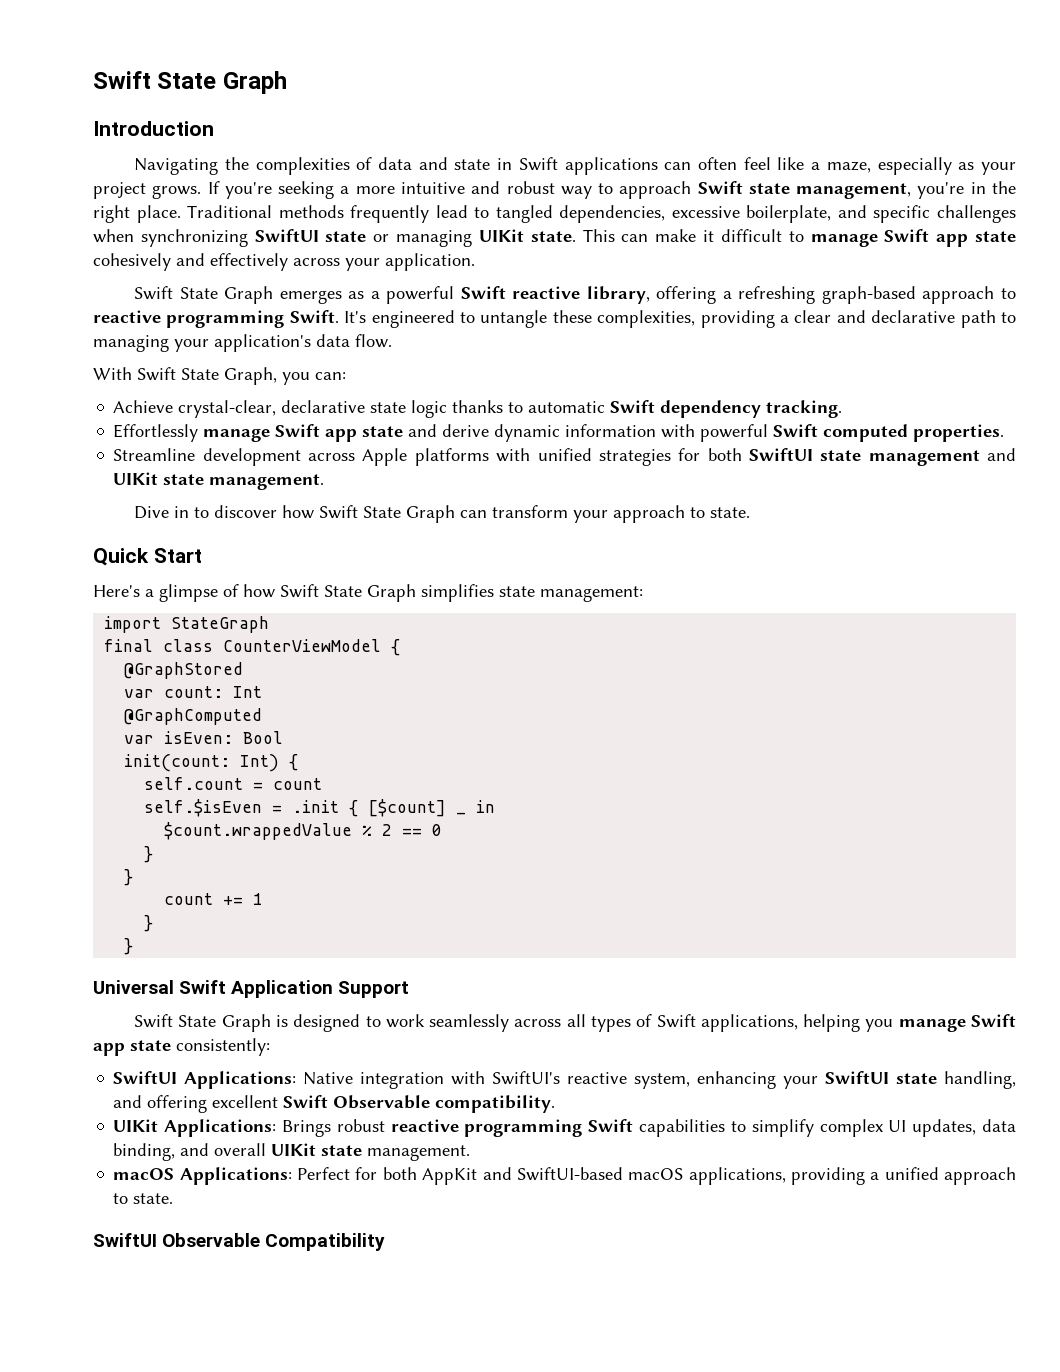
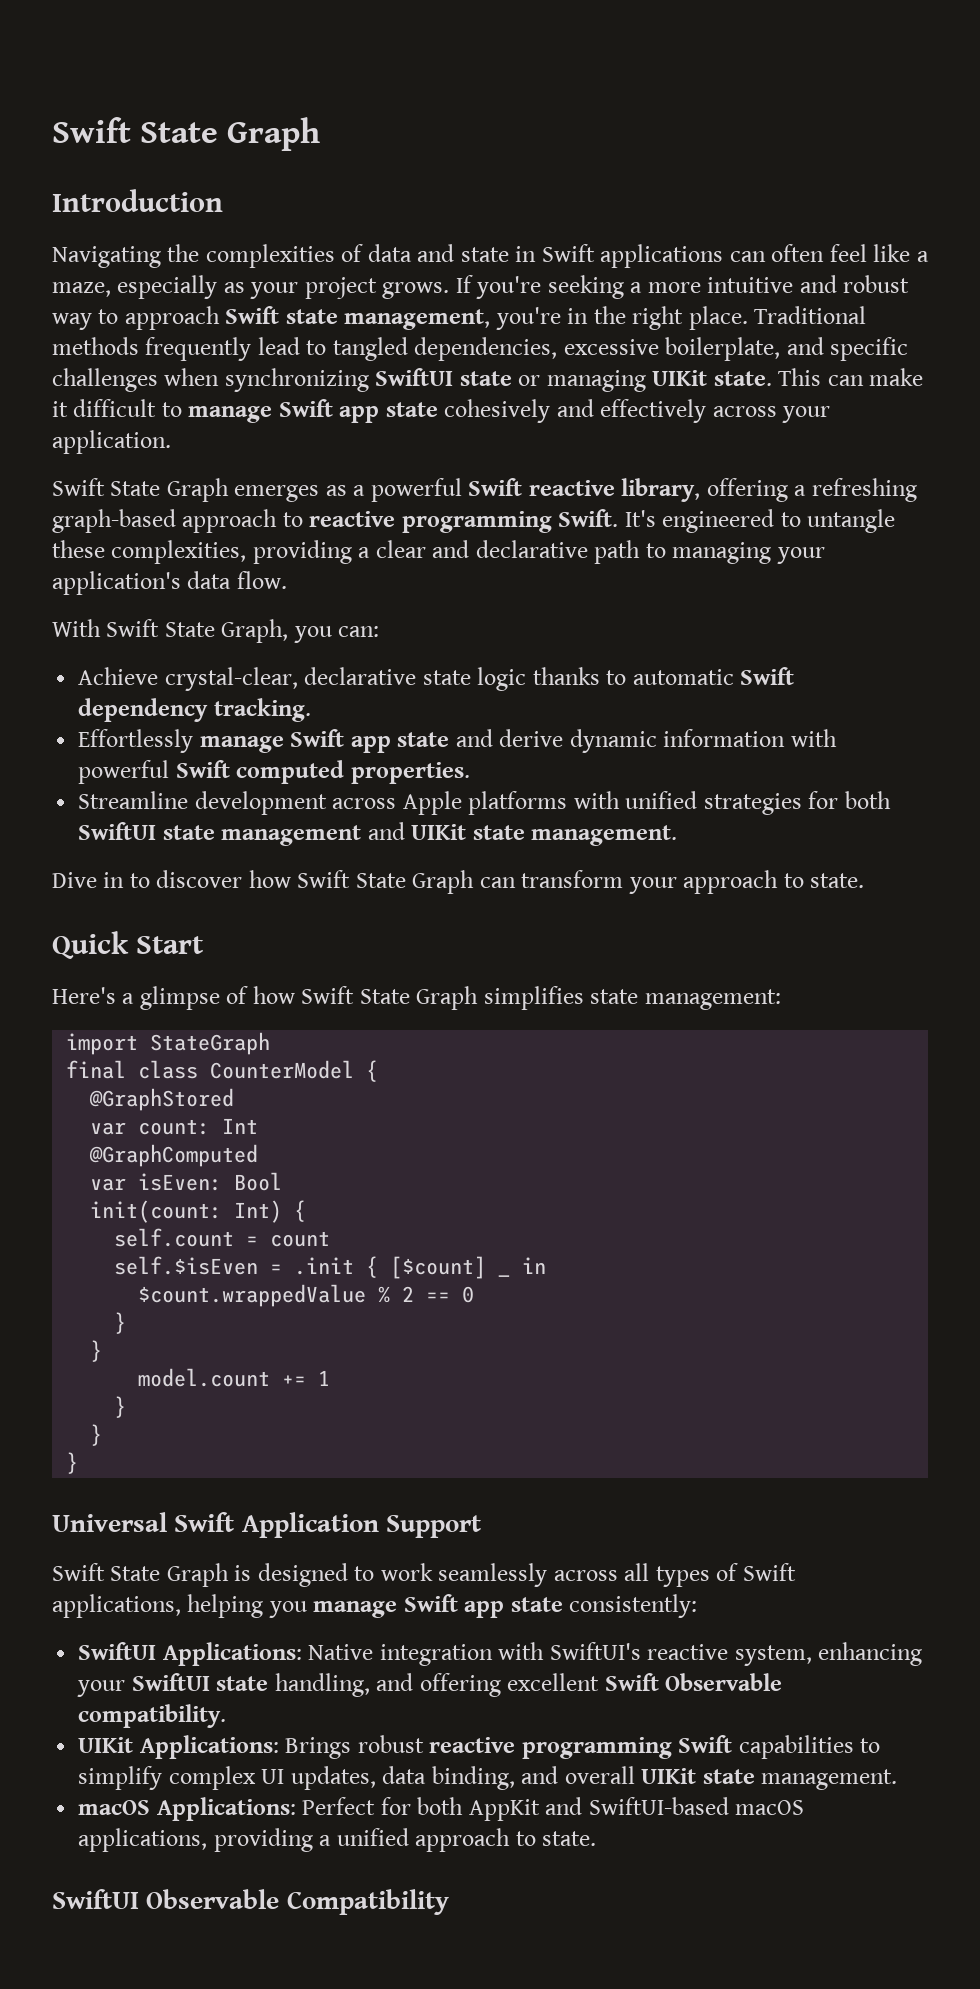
- final class CounterViewModel {
+ final class CounterModel {
- count += 1
+ model.count += 1
+ }

